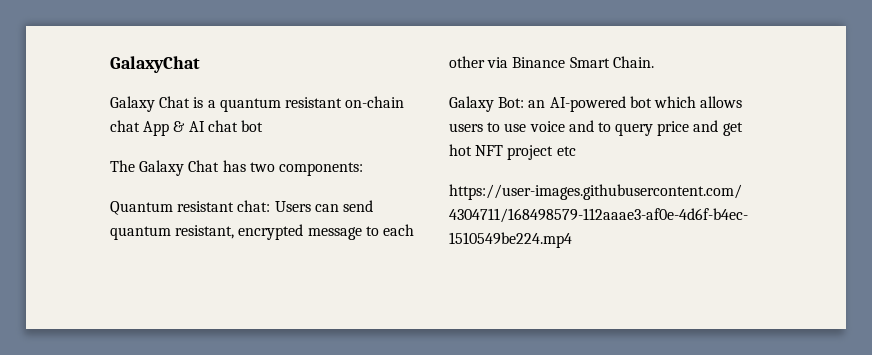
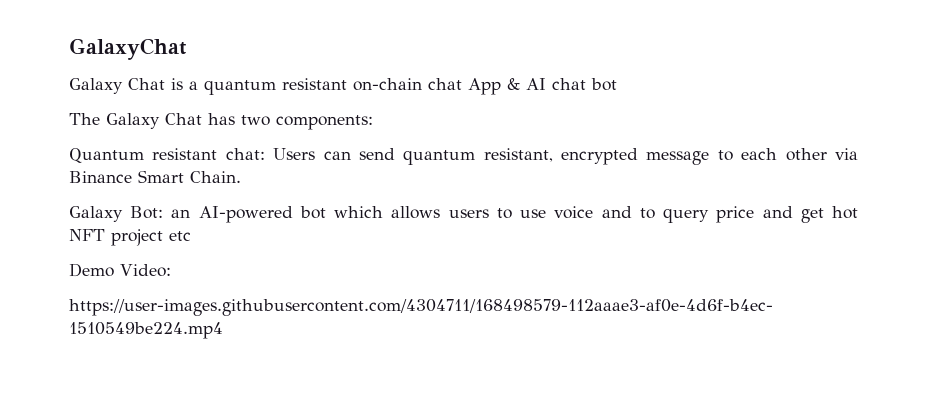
+ Demo Video:

